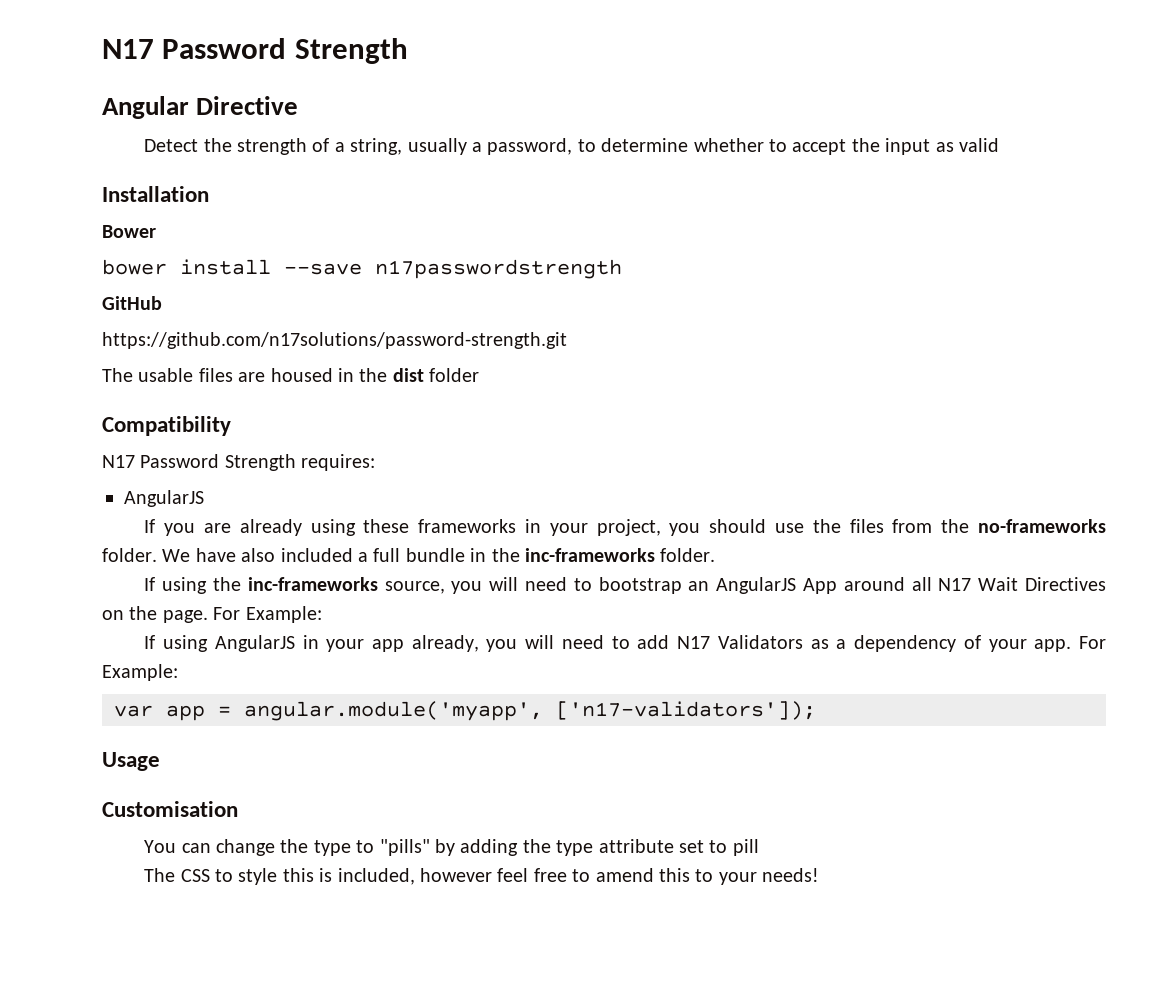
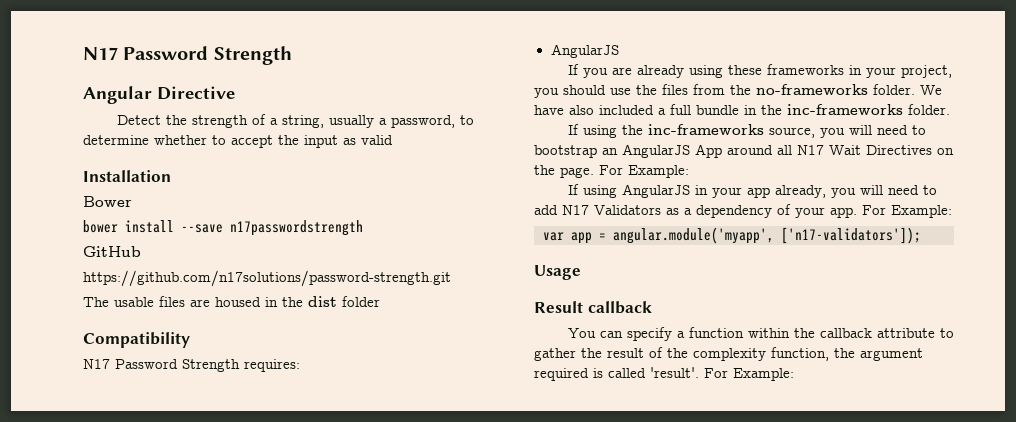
- Customisation
+ Result callback
- You can change the type to "pills" by adding the type attribute set to pill
- The CSS to style this is included, however feel free to amend this to your needs!
+ You can specify a function within the callback attribute to gather the result of the complexity function, the argument required is called 'result'. For Example:

